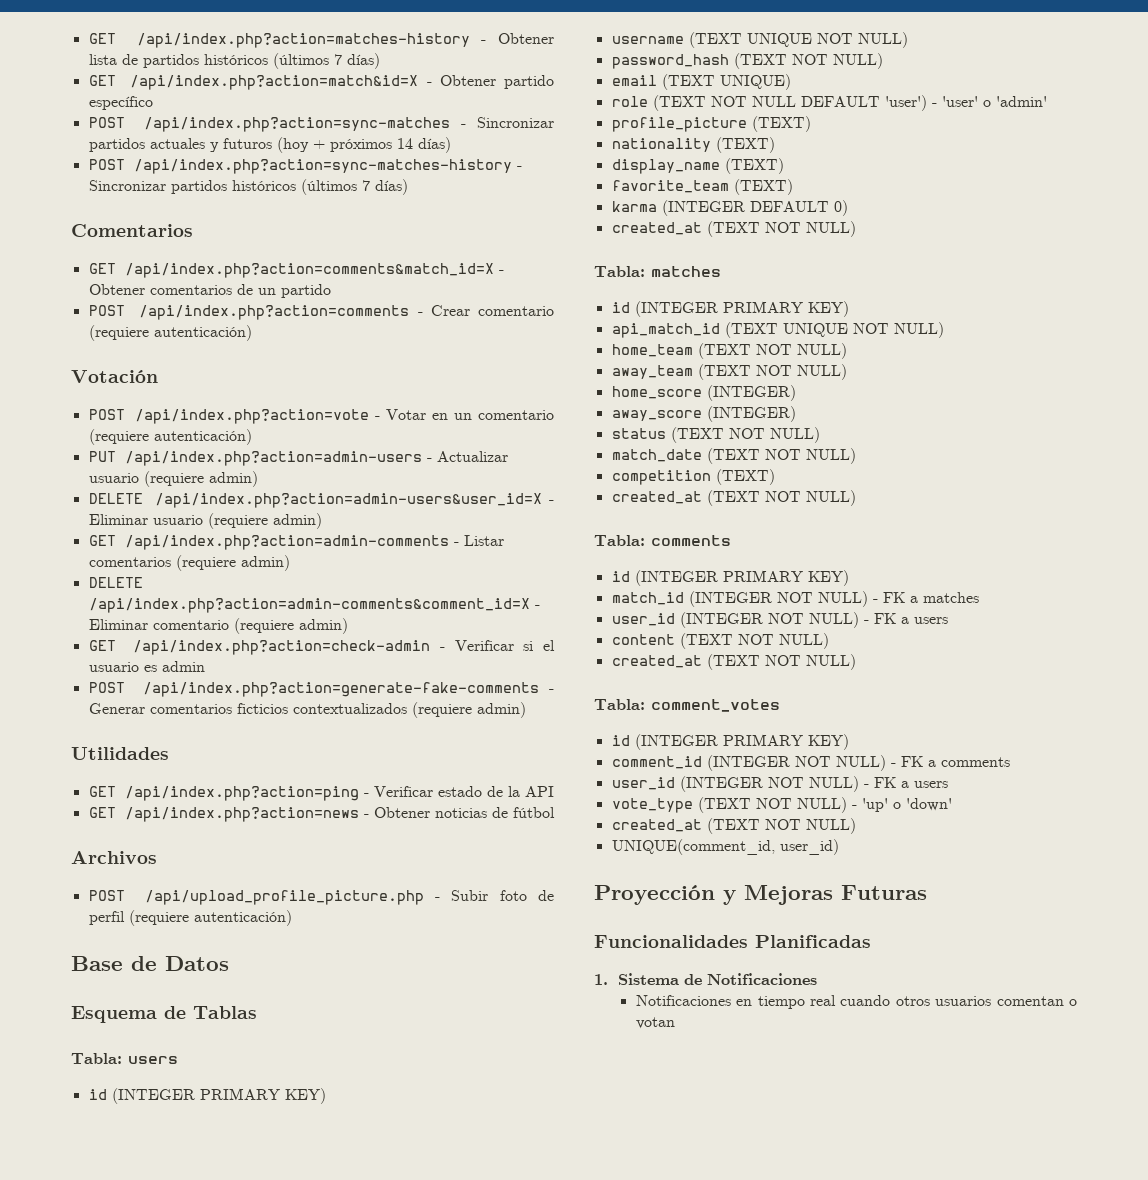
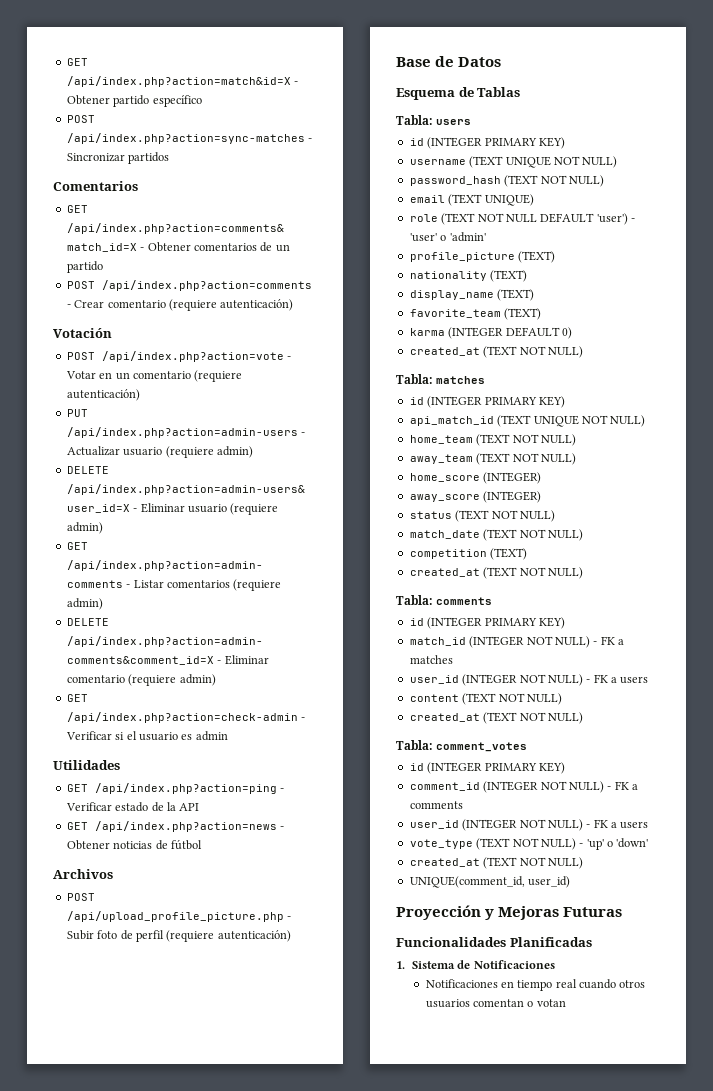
- GET /api/index.php?action=matches-history - Obtener lista de partidos históricos (últimos 7 días)
- POST /api/index.php?action=sync-matches - Sincronizar partidos actuales y futuros (hoy + próximos 14 días)
- POST /api/index.php?action=sync-matches-history - Sincronizar partidos históricos (últimos 7 días)
+ POST /api/index.php?action=sync-matches - Sincronizar partidos
- POST /api/index.php?action=generate-fake-comments - Generar comentarios ficticios contextualizados (requiere admin)

